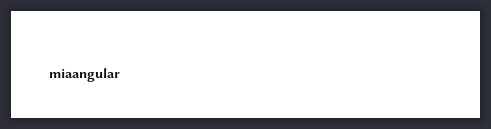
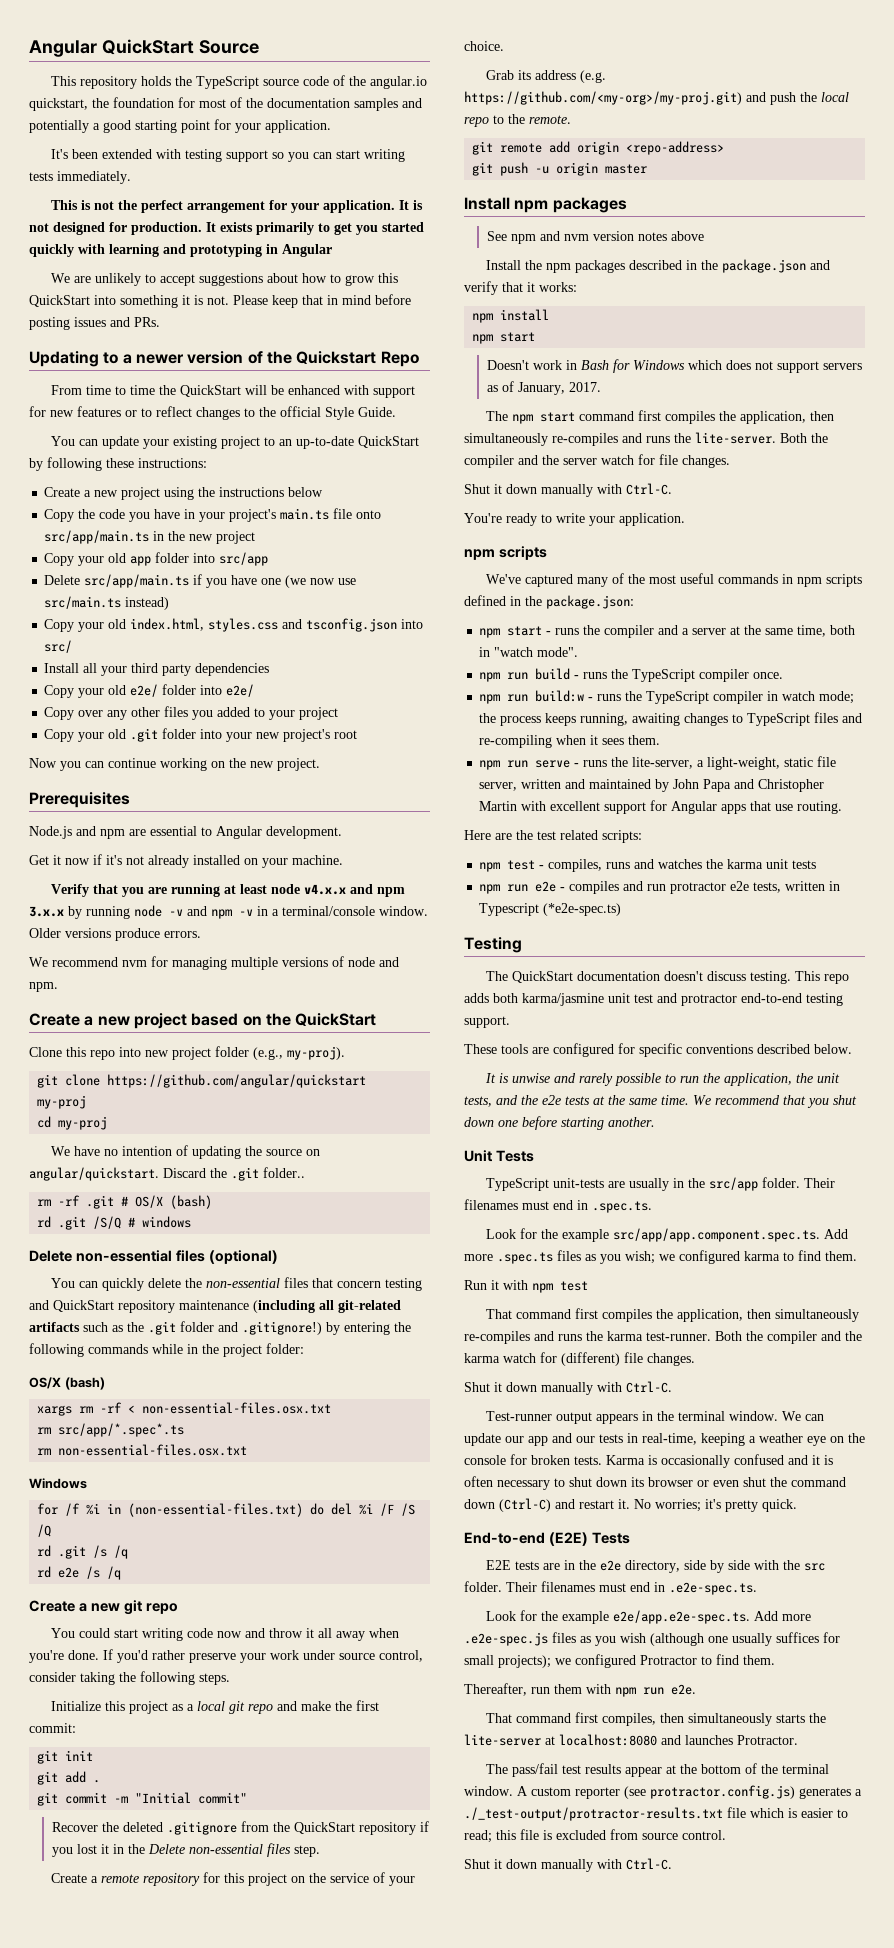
- miaangular
+ Angular QuickStart Source
+ This repository holds the TypeScript source code of the angular.io quickstart, the foundation for most of the documentation samples and potentially a good starting point for your application.
+ It's been extended with testing support so you can start writing tests immediately.
+ This is not the perfect arrangement for your application. It is not designed for production. It exists primarily to get you started quickly with learning and prototyping in Angular
+ We are unlikely to accept suggestions about how to grow this QuickStart into something it is not. Please keep that in mind before posting issues and PRs.
+ Updating to a newer version of the Quickstart Repo
+ From time to time the QuickStart will be enhanced with support for new features or to reflect changes to the official Style Guide.
+ You can update your existing project to an up-to-date QuickStart by following these instructions:
+ Create a new project using the instructions below
+ Copy the code you have in your project's main.ts file onto src/app/main.ts in the new project
+ Copy your old app folder into src/app
+ Delete src/app/main.ts if you have one (we now use src/main.ts instead)
+ Copy your old index.html, styles.css and tsconfig.json into src/
+ Install all your third party dependencies
+ Copy your old e2e/ folder into e2e/
+ Copy over any other files you added to your project
+ Copy your old .git folder into your new project's root
+ Now you can continue working on the new project.
+ Prerequisites
+ Node.js and npm are essential to Angular development.
+ Get it now if it's not already installed on your machine.
+ Verify that you are running at least node v4.x.x and npm 3.x.x by running node -v and npm -v in a terminal/console window. Older versions produce errors.
+ We recommend nvm for managing multiple versions of node and npm.
+ Create a new project based on the QuickStart
+ Clone this repo into new project folder (e.g., my-proj).
+ git clone https://github.com/angular/quickstart my-proj
+ cd my-proj
+ We have no intention of updating the source on angular/quickstart. Discard the .git folder..
+ rm -rf .git # OS/X (bash)
+ rd .git /S/Q # windows
+ Delete non-essential files (optional)
+ You can quickly delete the non-essential files that concern testing and QuickStart repository maintenance (including all git-related artifacts such as the .git folder and .gitignore!) by entering the following commands while in the project folder:
+ OS/X (bash)
+ xargs rm -rf < non-essential-files.osx.txt
+ rm src/app/*.spec*.ts
+ rm non-essential-files.osx.txt
+ Windows
+ for /f %i in (non-essential-files.txt) do del %i /F /S /Q
+ rd .git /s /q
+ rd e2e /s /q
+ Create a new git repo
+ You could start writing code now and throw it all away when you're done. If you'd rather preserve your work under source control, consider taking the following steps.
+ Initialize this project as a local git repo and make the first commit:
+ git init
+ git add .
+ git commit -m "Initial commit"
+ Recover the deleted .gitignore from the QuickStart repository if you lost it in the Delete non-essential files step.
+ Create a remote repository for this project on the service of your choice.
+ Grab its address (e.g. https://github.com/<my-org>/my-proj.git) and push the local repo to the remote.
+ git remote add origin <repo-address>
+ git push -u origin master
+ Install npm packages
+ See npm and nvm version notes above
+ Install the npm packages described in the package.json and verify that it works:
+ npm install
+ npm start
+ Doesn't work in Bash for Windows which does not support servers as of January, 2017.
+ The npm start command first compiles the application, then simultaneously re-compiles and runs the lite-server. Both the compiler and the server watch for file changes.
+ Shut it down manually with Ctrl-C.
+ You're ready to write your application.
+ npm scripts
+ We've captured many of the most useful commands in npm scripts defined in the package.json:
+ npm start - runs the compiler and a server at the same time, both in "watch mode".
+ npm run build - runs the TypeScript compiler once.
+ npm run build:w - runs the TypeScript compiler in watch mode; the process keeps running, awaiting changes to TypeScript files and re-compiling when it sees them.
+ npm run serve - runs the lite-server, a light-weight, static file server, written and maintained by John Papa and Christopher Martin with excellent support for Angular apps that use routing.
+ Here are the test related scripts:
+ npm test - compiles, runs and watches the karma unit tests
+ npm run e2e - compiles and run protractor e2e tests, written in Typescript (*e2e-spec.ts)
+ Testing
+ The QuickStart documentation doesn't discuss testing. This repo adds both karma/jasmine unit test and protractor end-to-end testing support.
+ These tools are configured for specific conventions described below.
+ It is unwise and rarely possible to run the application, the unit tests, and the e2e tests at the same time. We recommend that you shut down one before starting another.
+ Unit Tests
+ TypeScript unit-tests are usually in the src/app folder. Their filenames must end in .spec.ts.
+ Look for the example src/app/app.component.spec.ts. Add more .spec.ts files as you wish; we configured karma to find them.
+ Run it with npm test
+ That command first compiles the application, then simultaneously re-compiles and runs the karma test-runner. Both the compiler and the karma watch for (different) file changes.
+ Shut it down manually with Ctrl-C.
+ Test-runner output appears in the terminal window. We can update our app and our tests in real-time, keeping a weather eye on the console for broken tests. Karma is occasionally confused and it is often necessary to shut down its browser or even shut the command down (Ctrl-C) and restart it. No worries; it's pretty quick.
+ End-to-end (E2E) Tests
+ E2E tests are in the e2e directory, side by side with the src folder. Their filenames must end in .e2e-spec.ts.
+ Look for the example e2e/app.e2e-spec.ts. Add more .e2e-spec.js files as you wish (although one usually suffices for small projects); we configured Protractor to find them.
+ Thereafter, run them with npm run e2e.
+ That command first compiles, then simultaneously starts the lite-server at localhost:8080 and launches Protractor.
+ The pass/fail test results appear at the bottom of the terminal window. A custom reporter (see protractor.config.js) generates a ./_test-output/protractor-results.txt file which is easier to read; this file is excluded from source control.
+ Shut it down manually with Ctrl-C.

